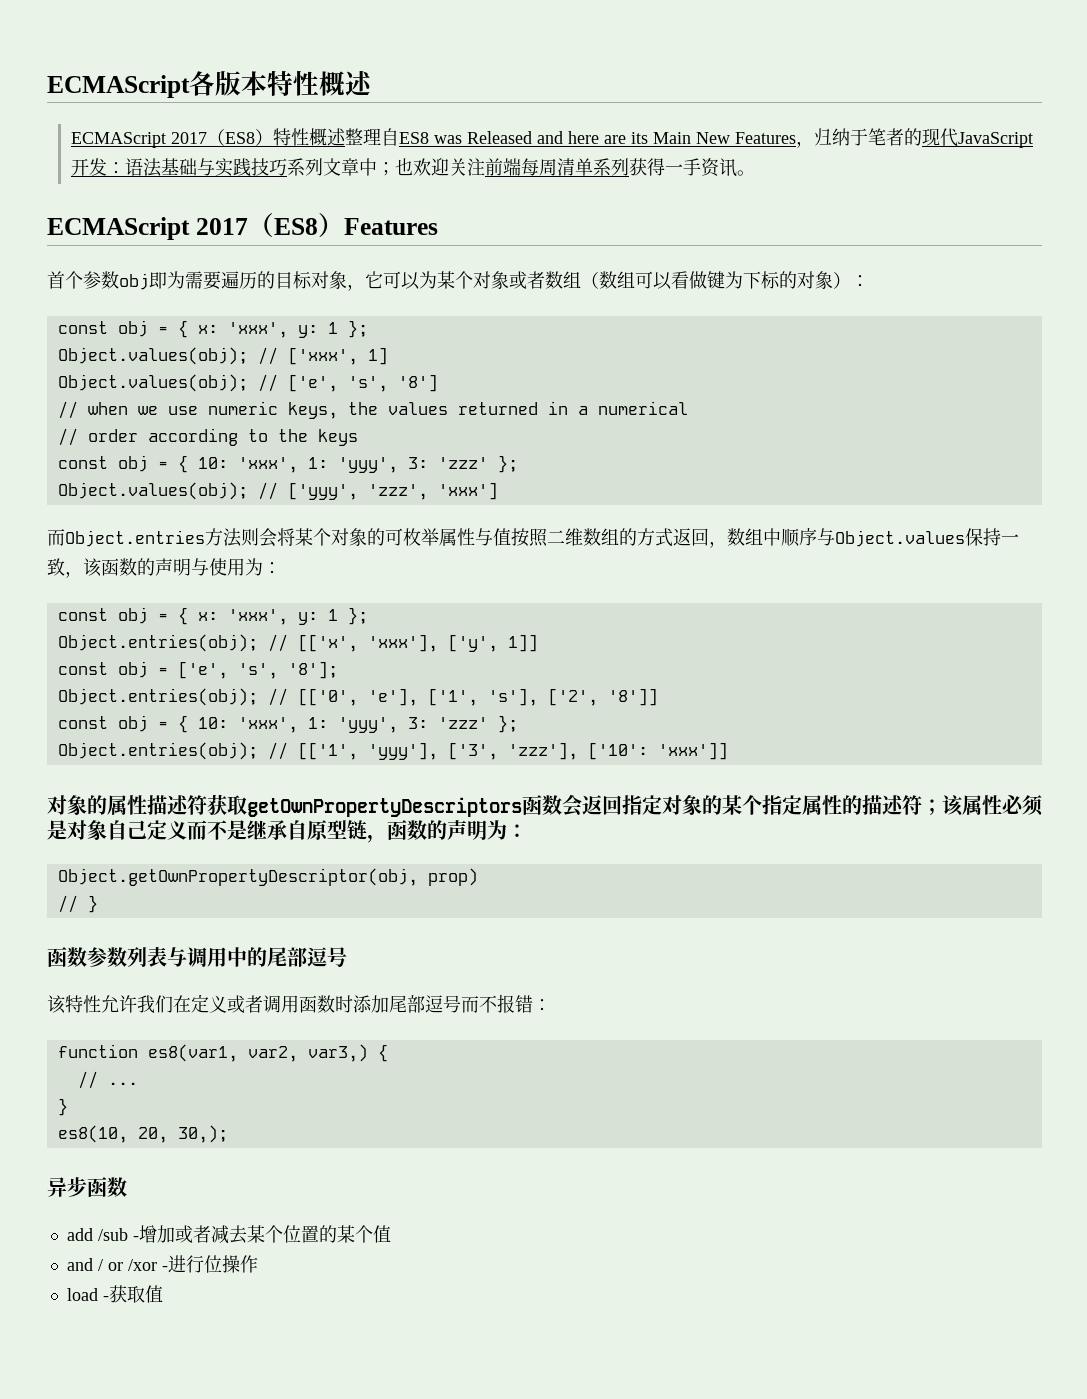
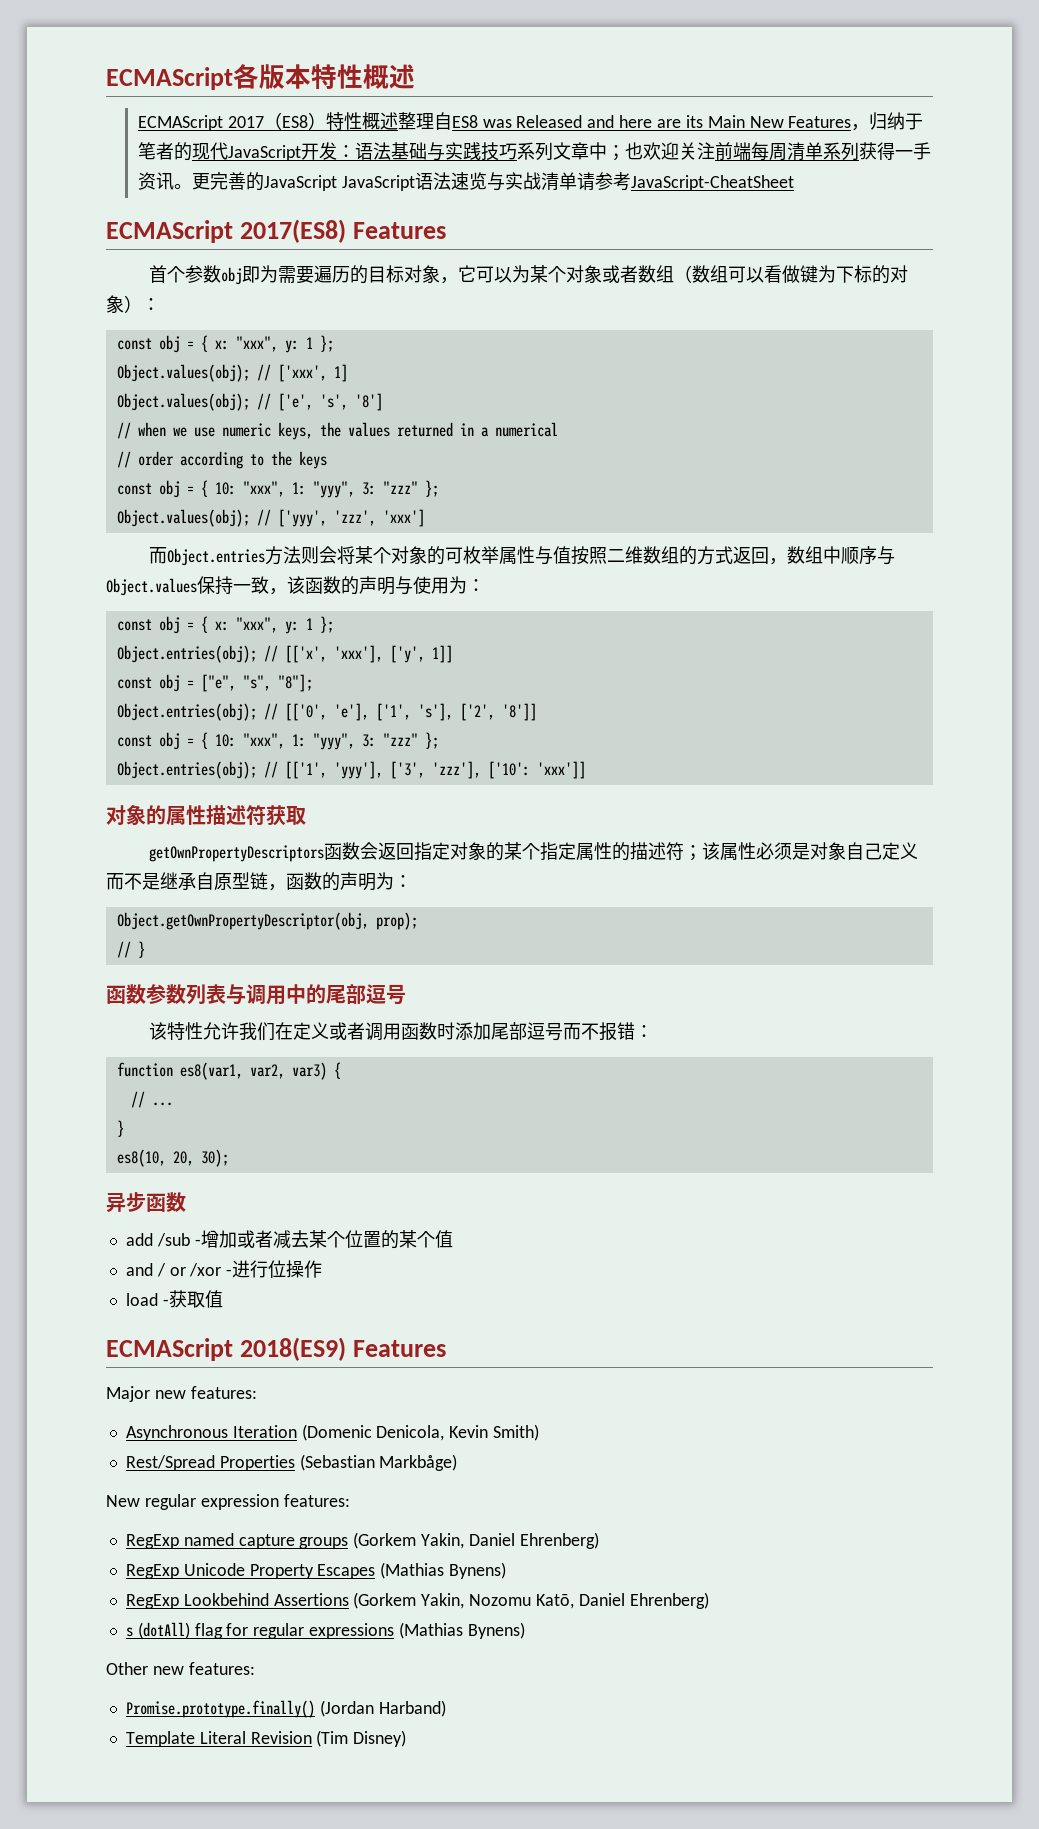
- ECMAScript 2017（ES8）特性概述整理自ES8 was Released and here are its Main New Features，归纳于笔者的现代JavaScript开发：语法基础与实践技巧系列文章中；也欢迎关注前端每周清单系列获得一手资讯。
- ECMAScript 2017（ES8）Features
+ ECMAScript 2017（ES8）特性概述整理自ES8 was Released and here are its Main New Features，归纳于笔者的现代JavaScript开发：语法基础与实践技巧系列文章中；也欢迎关注前端每周清单系列获得一手资讯。更完善的JavaScript JavaScript语法速览与实战清单请参考JavaScript-CheatSheet
+ ECMAScript 2017(ES8) Features
  首个参数obj即为需要遍历的目标对象，它可以为某个对象或者数组（数组可以看做键为下标的对象）：
- const obj = { x: 'xxx', y: 1 };
+ const obj = { x: "xxx", y: 1 };
  // order according to the keys
- const obj = { 10: 'xxx', 1: 'yyy', 3: 'zzz' };
+ const obj = { 10: "xxx", 1: "yyy", 3: "zzz" };
  而Object.entries方法则会将某个对象的可枚举属性与值按照二维数组的方式返回，数组中顺序与Object.values保持一致，该函数的声明与使用为：
- const obj = { x: 'xxx', y: 1 };
+ const obj = { x: "xxx", y: 1 };
- const obj = ['e', 's', '8'];
+ const obj = ["e", "s", "8"];
  Object.entries(obj); // [['0', 'e'], ['1', 's'], ['2', '8']]
- const obj = { 10: 'xxx', 1: 'yyy', 3: 'zzz' };
+ const obj = { 10: "xxx", 1: "yyy", 3: "zzz" };
- 对象的属性描述符获取getOwnPropertyDescriptors函数会返回指定对象的某个指定属性的描述符；该属性必须是对象自己定义而不是继承自原型链，函数的声明为：
+ 对象的属性描述符获取
+ getOwnPropertyDescriptors函数会返回指定对象的某个指定属性的描述符；该属性必须是对象自己定义而不是继承自原型链，函数的声明为：
- Object.getOwnPropertyDescriptor(obj, prop)
+ Object.getOwnPropertyDescriptor(obj, prop);
- function es8(var1, var2, var3,) {
+ function es8(var1, var2, var3) {
- es8(10, 20, 30,);
+ es8(10, 20, 30);
+ ECMAScript 2018(ES9) Features
+ Major new features:
+ Asynchronous Iteration (Domenic Denicola, Kevin Smith)
+ Rest/Spread Properties (Sebastian Markbåge)
+ New regular expression features:
+ RegExp named capture groups (Gorkem Yakin, Daniel Ehrenberg)
+ RegExp Unicode Property Escapes (Mathias Bynens)
+ RegExp Lookbehind Assertions (Gorkem Yakin, Nozomu Katō, Daniel Ehrenberg)
+ s (dotAll) flag for regular expressions (Mathias Bynens)
+ Other new features:
+ Promise.prototype.finally() (Jordan Harband)
+ Template Literal Revision (Tim Disney)

